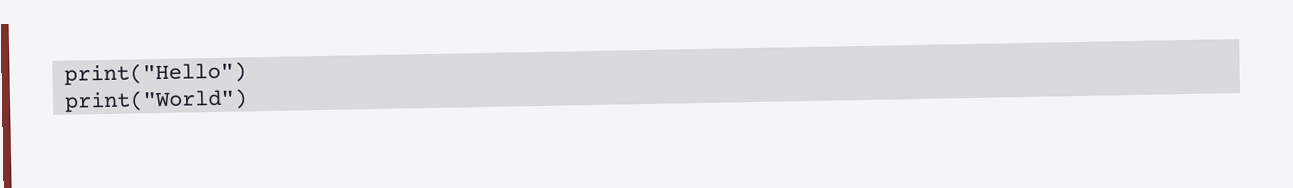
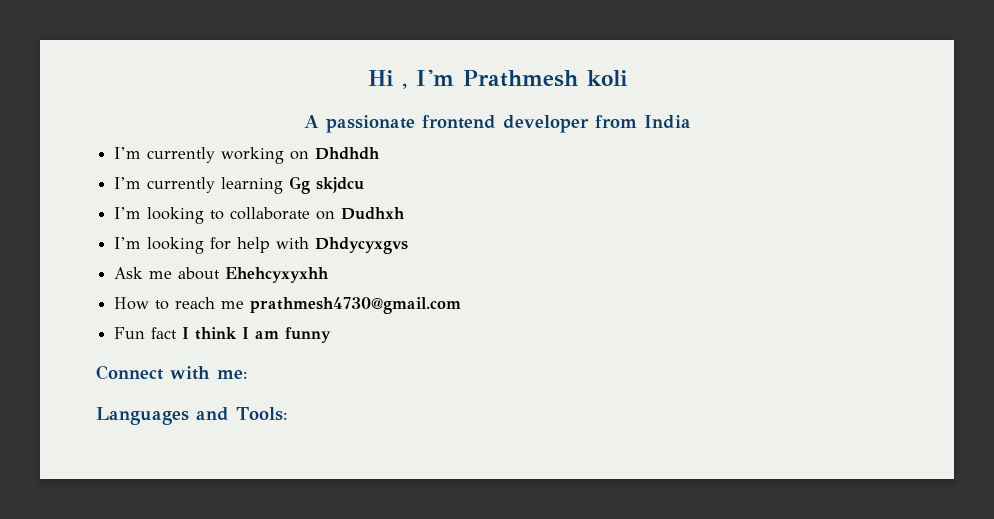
- print("Hello")
- print("World")
+ Hi , I'm Prathmesh koli
+ A passionate frontend developer from India
+ I’m currently working on Dhdhdh
+ I’m currently learning Gg skjdcu
+ I’m looking to collaborate on Dudhxh
+ I’m looking for help with Dhdycyxgvs
+ Ask me about Ehehcyxyxhh
+ How to reach me prathmesh4730@gmail.com
+ Fun fact I think I am funny
+ Connect with me:
+ Languages and Tools:

